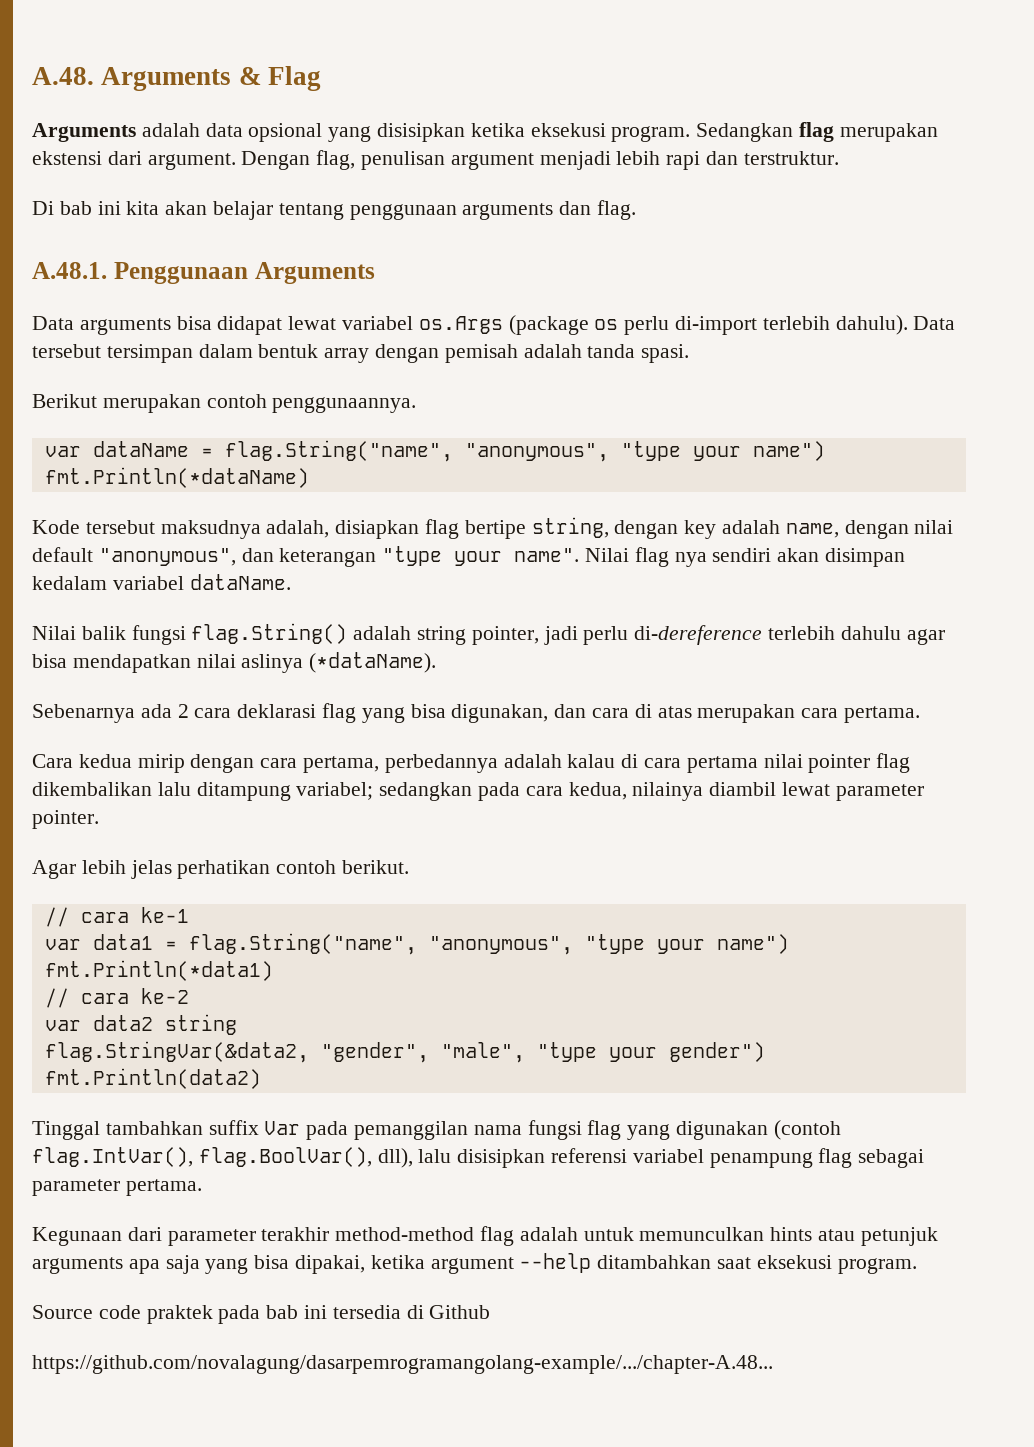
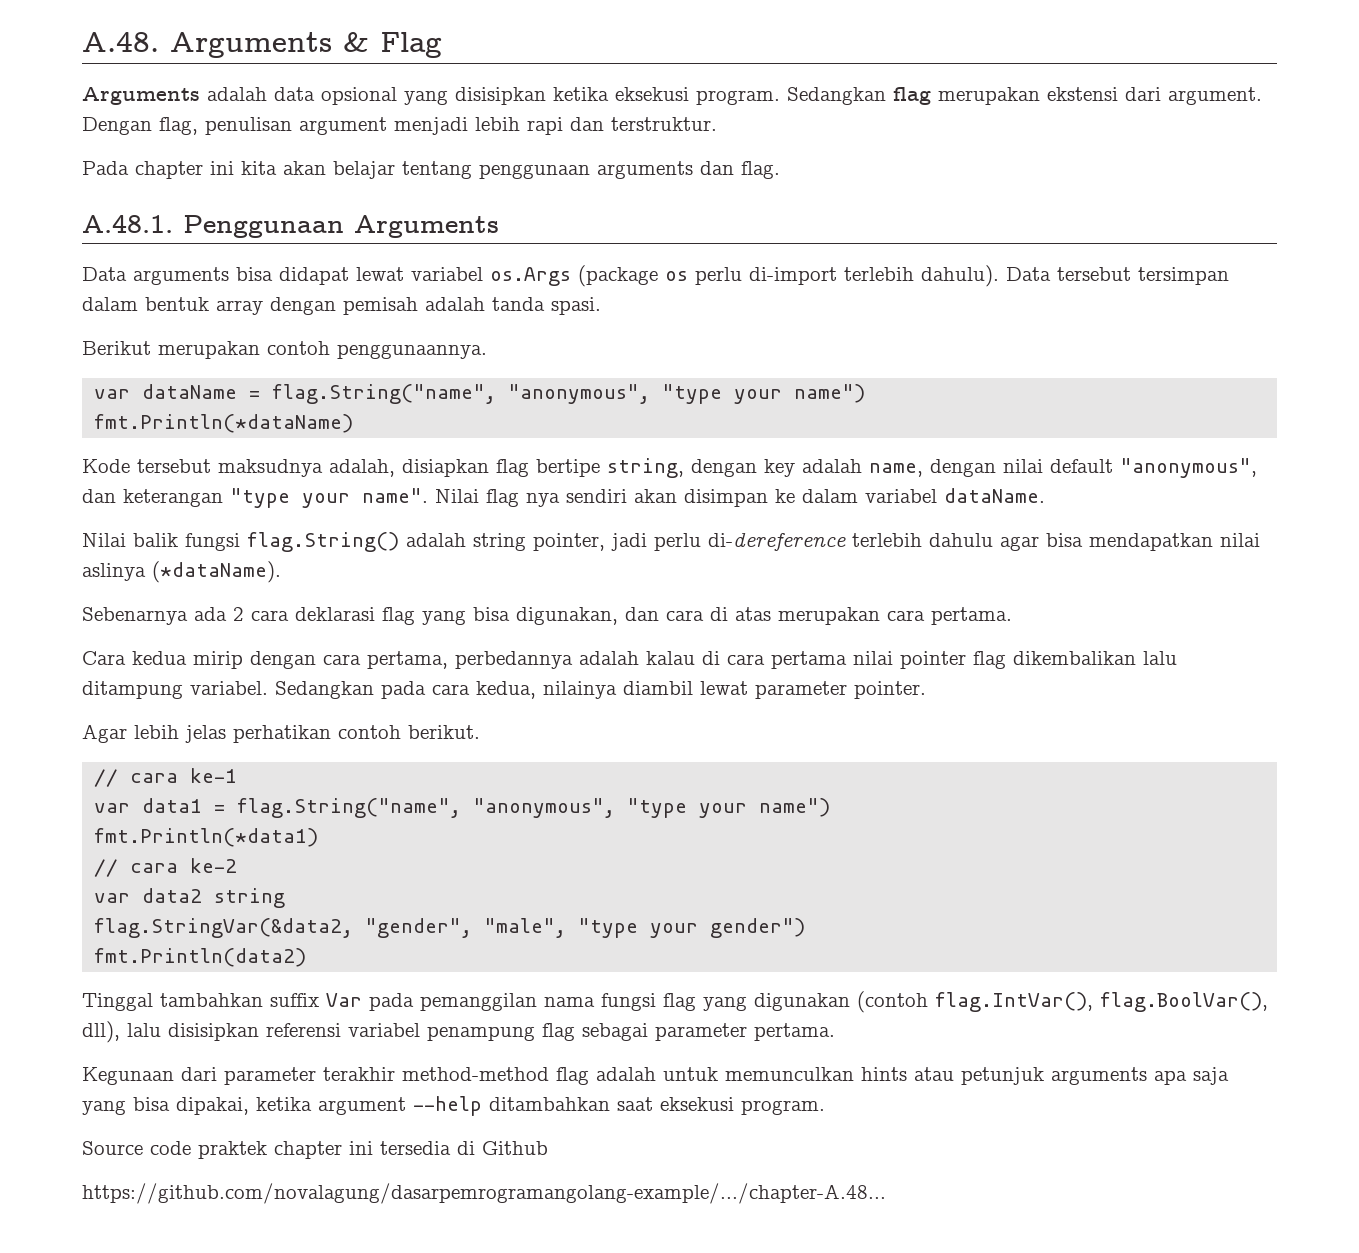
- Di bab ini kita akan belajar tentang penggunaan arguments dan flag.
+ Pada chapter ini kita akan belajar tentang penggunaan arguments dan flag.
- Nilai flag nya sendiri akan disimpan kedalam variabel dataName.
+ Nilai flag nya sendiri akan disimpan ke dalam variabel dataName.
- Cara kedua mirip dengan cara pertama, perbedannya adalah kalau di cara pertama nilai pointer flag dikembalikan lalu ditampung variabel; sedangkan pada cara kedua, nilainya diambil lewat parameter pointer.
+ Cara kedua mirip dengan cara pertama, perbedannya adalah kalau di cara pertama nilai pointer flag dikembalikan lalu ditampung variabel. Sedangkan pada cara kedua, nilainya diambil lewat parameter pointer.
- Source code praktek pada bab ini tersedia di Github
+ Source code praktek chapter ini tersedia di Github

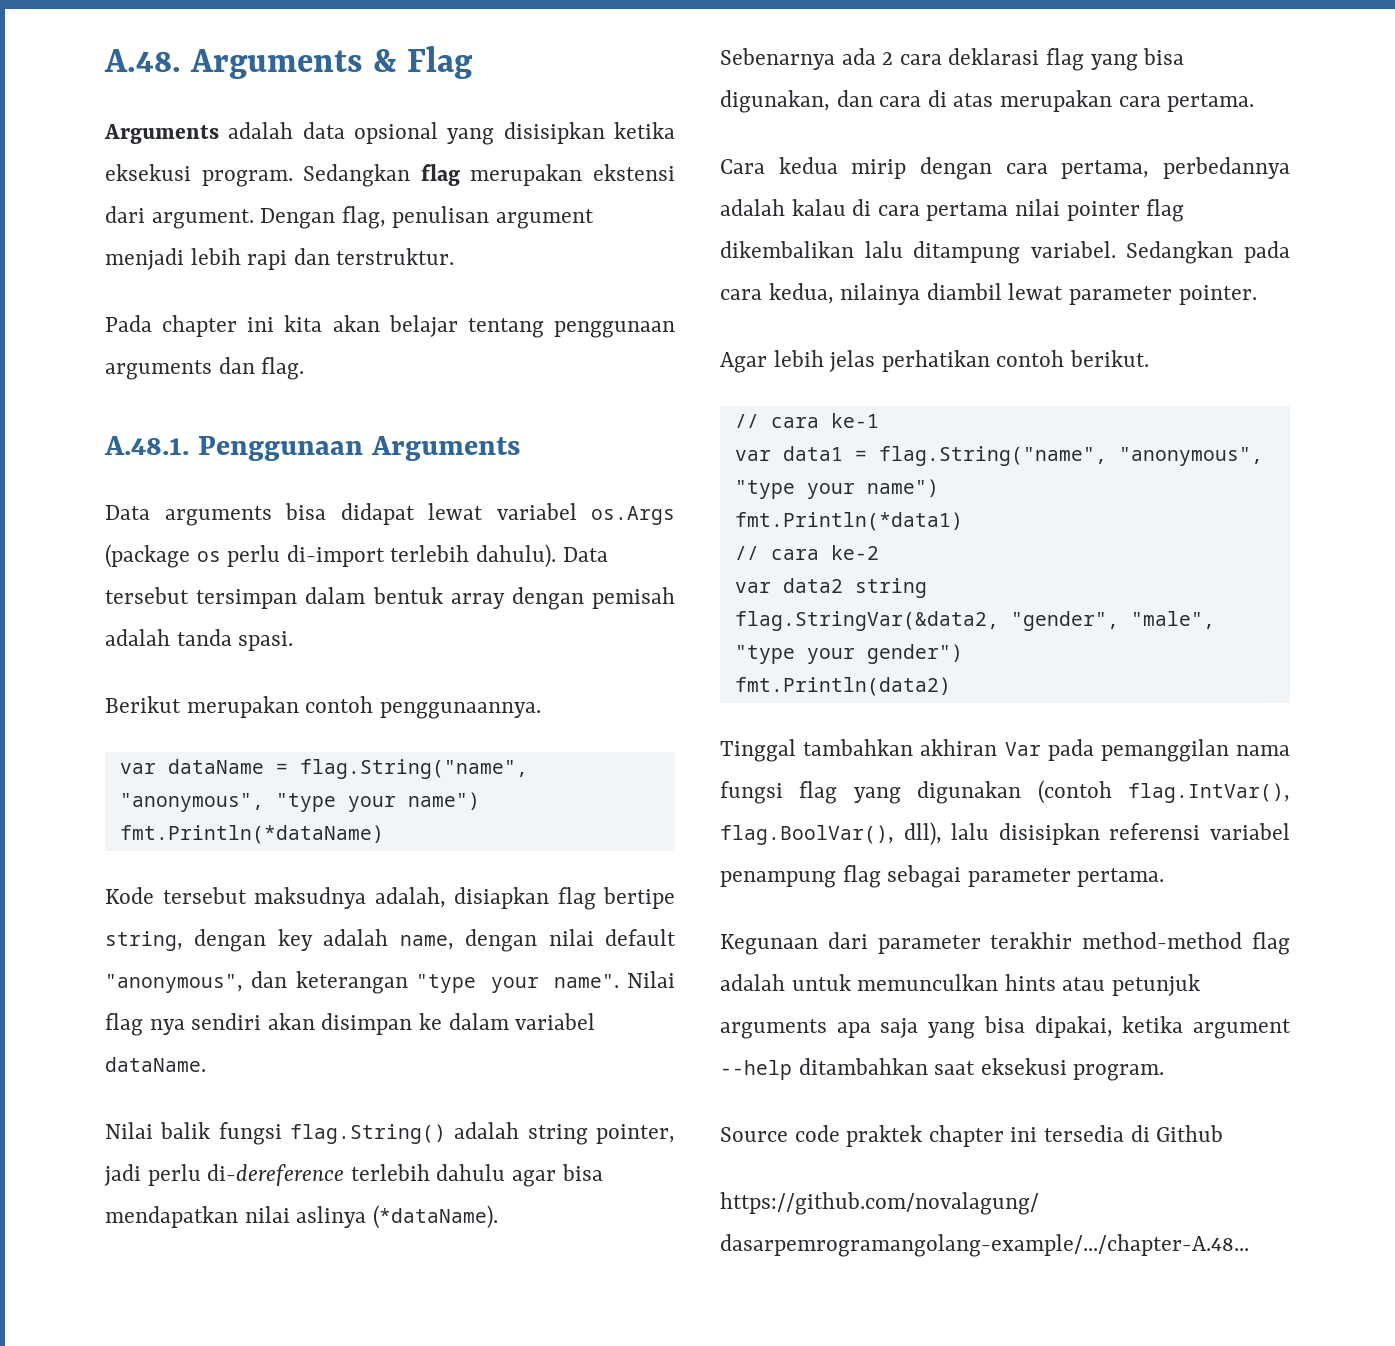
- Tinggal tambahkan suffix Var pada pemanggilan nama fungsi flag yang digunakan (contoh flag.IntVar(), flag.BoolVar(), dll), lalu disisipkan referensi variabel penampung flag sebagai parameter pertama.
+ Tinggal tambahkan akhiran Var pada pemanggilan nama fungsi flag yang digunakan (contoh flag.IntVar(), flag.BoolVar(), dll), lalu disisipkan referensi variabel penampung flag sebagai parameter pertama.

